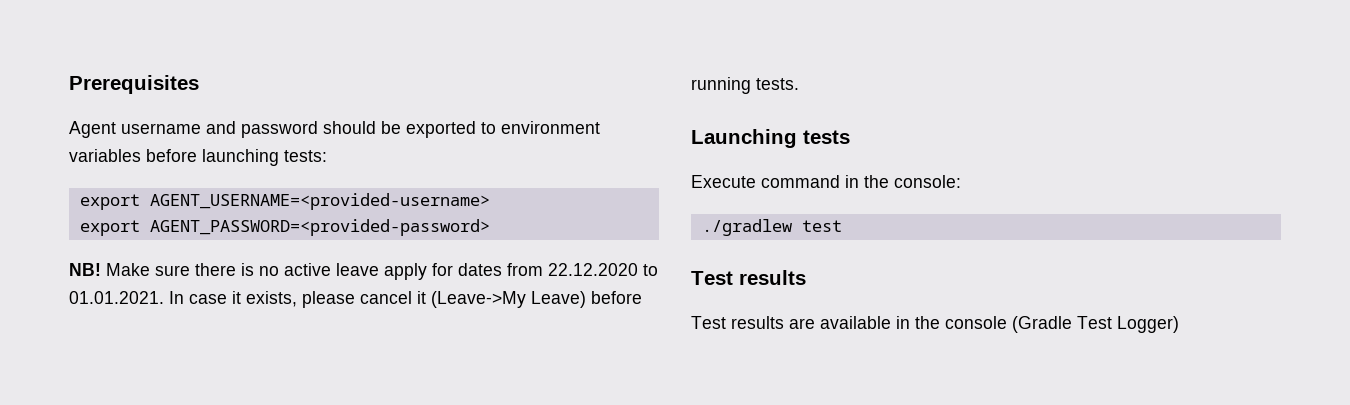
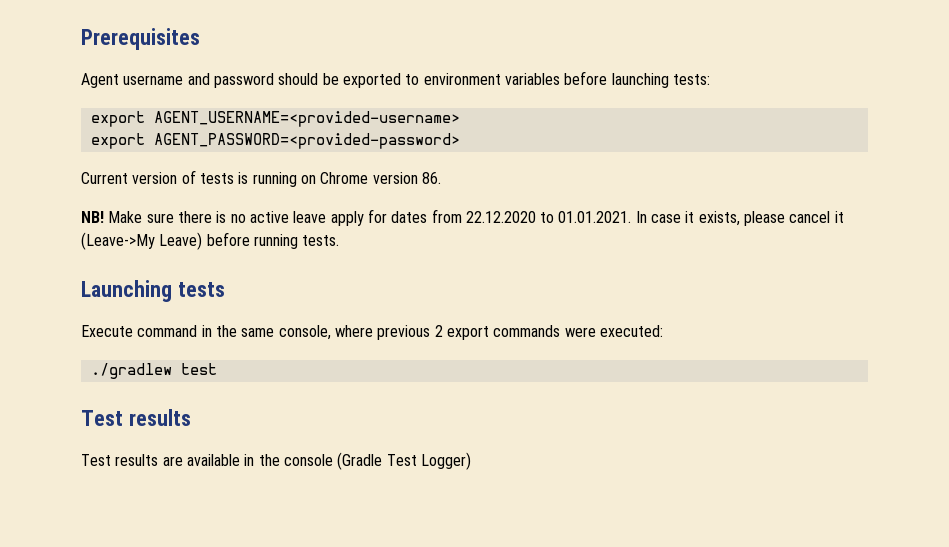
+ Current version of tests is running on Chrome version 86.
- Execute command in the console:
+ Execute command in the same console, where previous 2 export commands were executed:

